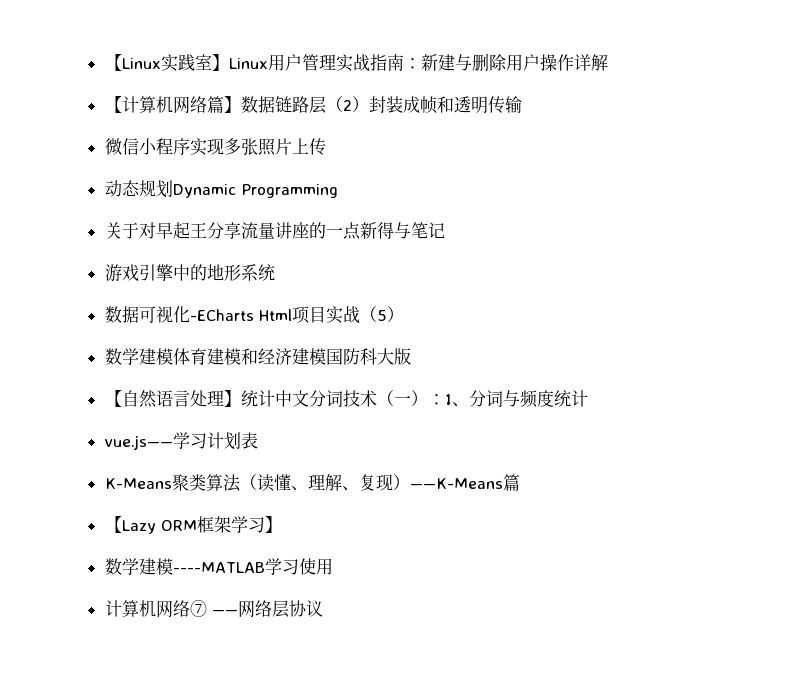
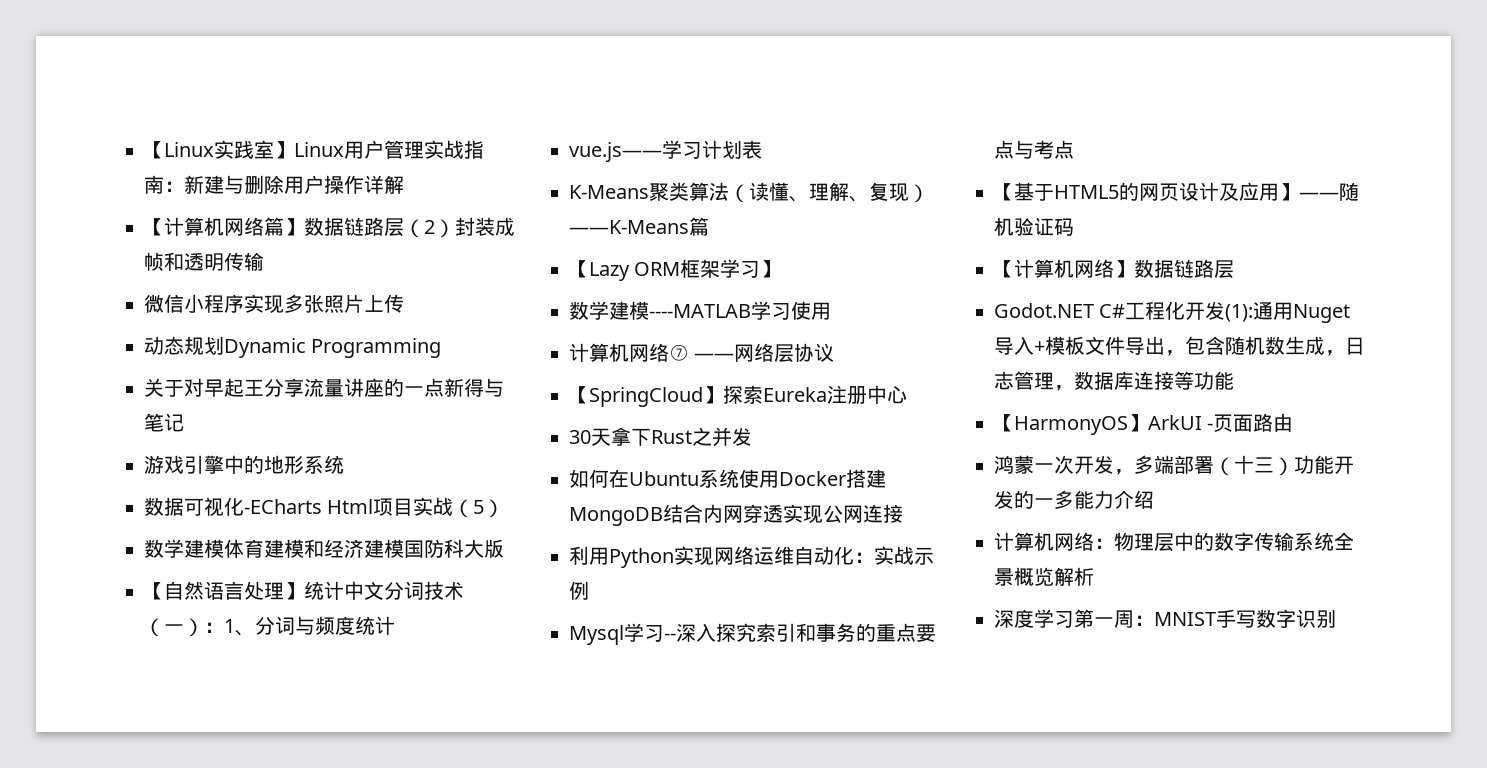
+ 【SpringCloud】探索Eureka注册中心
+ 30天拿下Rust之并发
+ 如何在Ubuntu系统使用Docker搭建MongoDB结合内网穿透实现公网连接
+ 利用Python实现网络运维自动化：实战示例
+ Mysql学习--深入探究索引和事务的重点要点与考点
+ 【基于HTML5的网页设计及应用】——随机验证码
+ 【计算机网络】数据链路层
+ Godot.NET C#工程化开发(1):通用Nuget导入+模板文件导出，包含随机数生成，日志管理，数据库连接等功能
+ 【HarmonyOS】ArkUI -页面路由
+ 鸿蒙一次开发，多端部署（十三）功能开发的一多能力介绍
+ 计算机网络：物理层中的数字传输系统全景概览解析
+ 深度学习第一周：MNIST手写数字识别

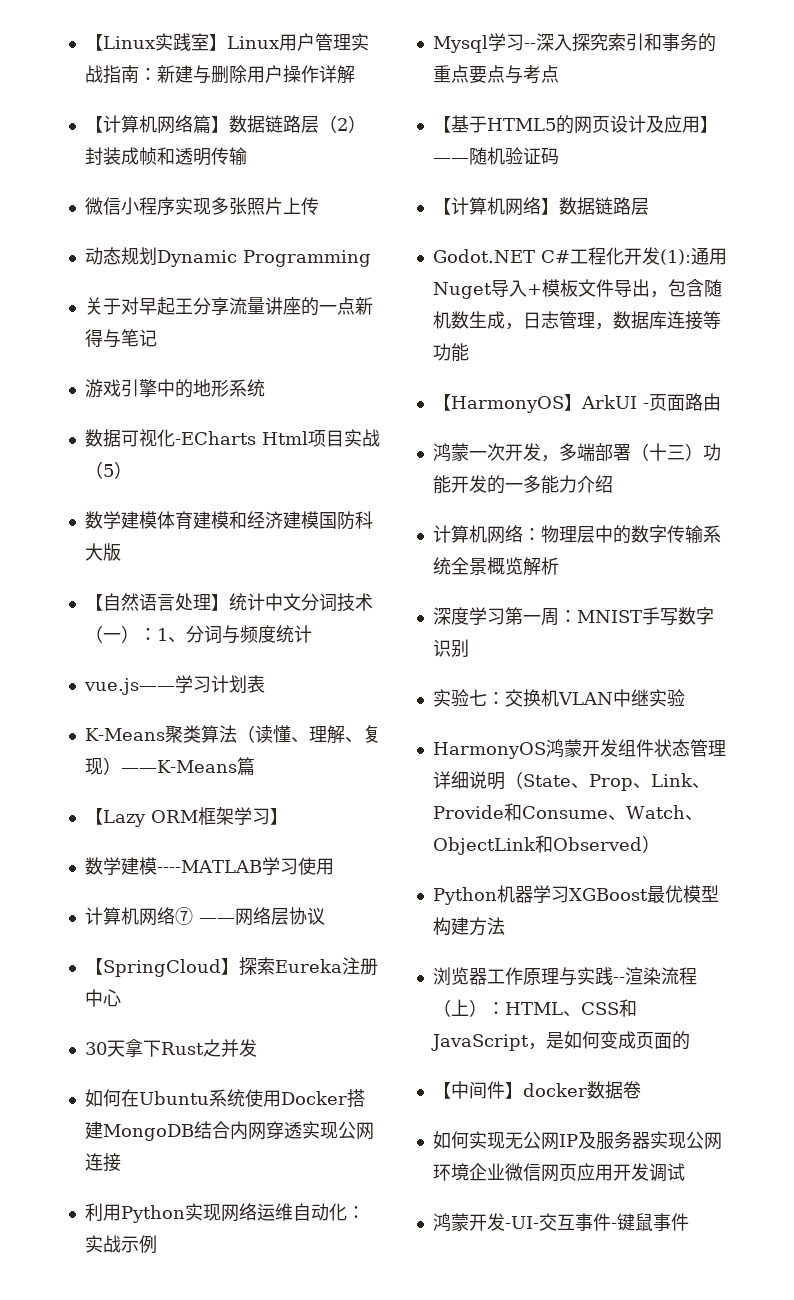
+ 实验七：交换机VLAN中继实验
+ HarmonyOS鸿蒙开发组件状态管理详细说明（State、Prop、Link、Provide和Consume、Watch、ObjectLink和Observed）
+ Python机器学习XGBoost最优模型构建方法
+ 浏览器工作原理与实践--渲染流程（上）：HTML、CSS和JavaScript，是如何变成页面的
+ 【中间件】docker数据卷
+ 如何实现无公网IP及服务器实现公网环境企业微信网页应用开发调试
+ 鸿蒙开发-UI-交互事件-键鼠事件

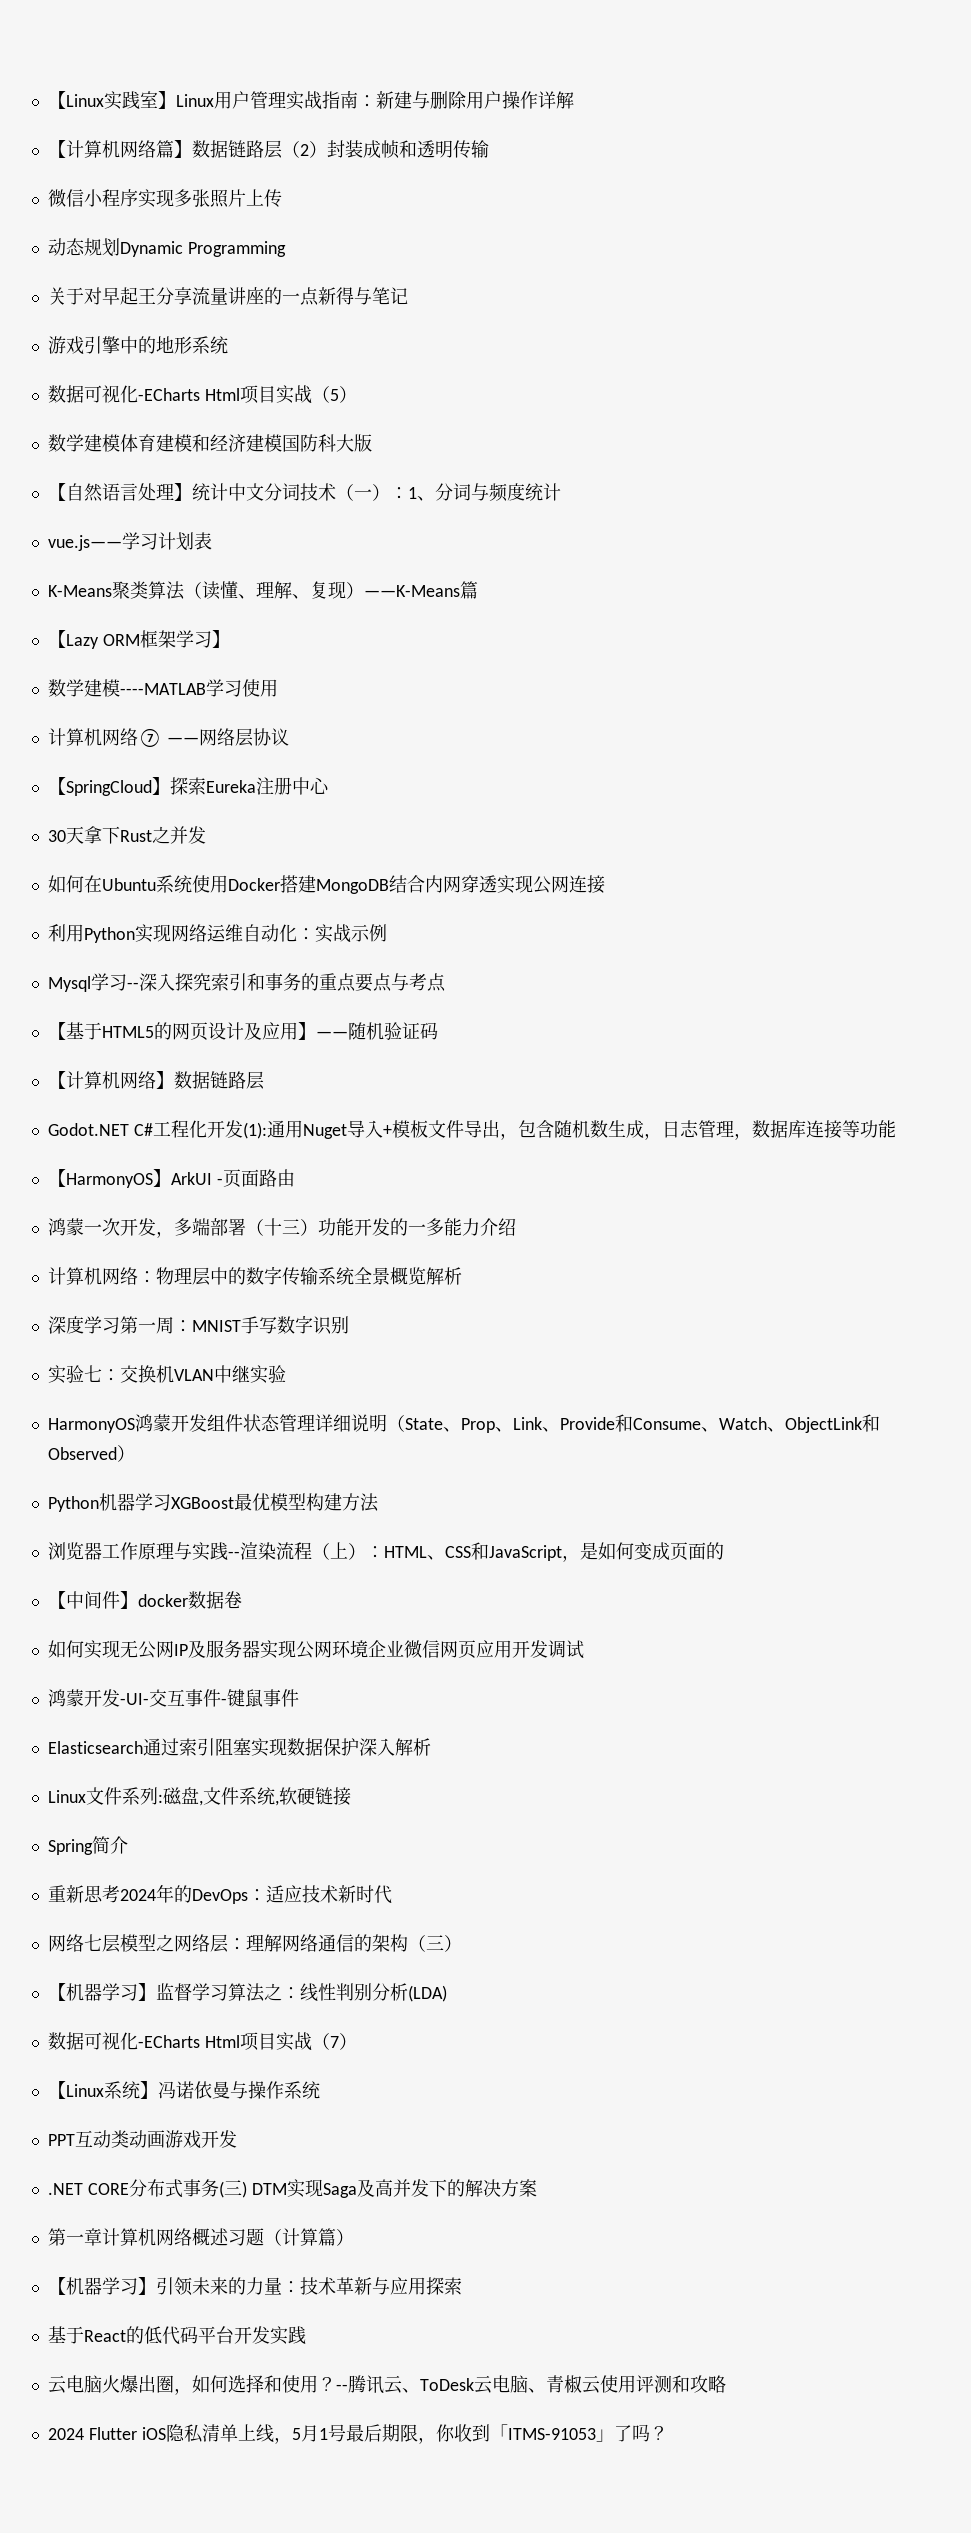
+ Elasticsearch通过索引阻塞实现数据保护深入解析
+ Linux文件系列:磁盘,文件系统,软硬链接
+ Spring简介
+ 重新思考2024年的DevOps：适应技术新时代
+ 网络七层模型之网络层：理解网络通信的架构（三）
+ 【机器学习】监督学习算法之：线性判别分析(LDA)
+ 数据可视化-ECharts Html项目实战（7）
+ 【Linux系统】冯诺依曼与操作系统
+ PPT互动类动画游戏开发
+ .NET CORE分布式事务(三) DTM实现Saga及高并发下的解决方案
+ 第一章计算机网络概述习题（计算篇）
+ 【机器学习】引领未来的力量：技术革新与应用探索
+ 基于React的低代码平台开发实践
+ 云电脑火爆出圈，如何选择和使用？--腾讯云、ToDesk云电脑、青椒云使用评测和攻略
+ 2024 Flutter iOS隐私清单上线，5月1号最后期限，你收到「ITMS-91053」了吗？

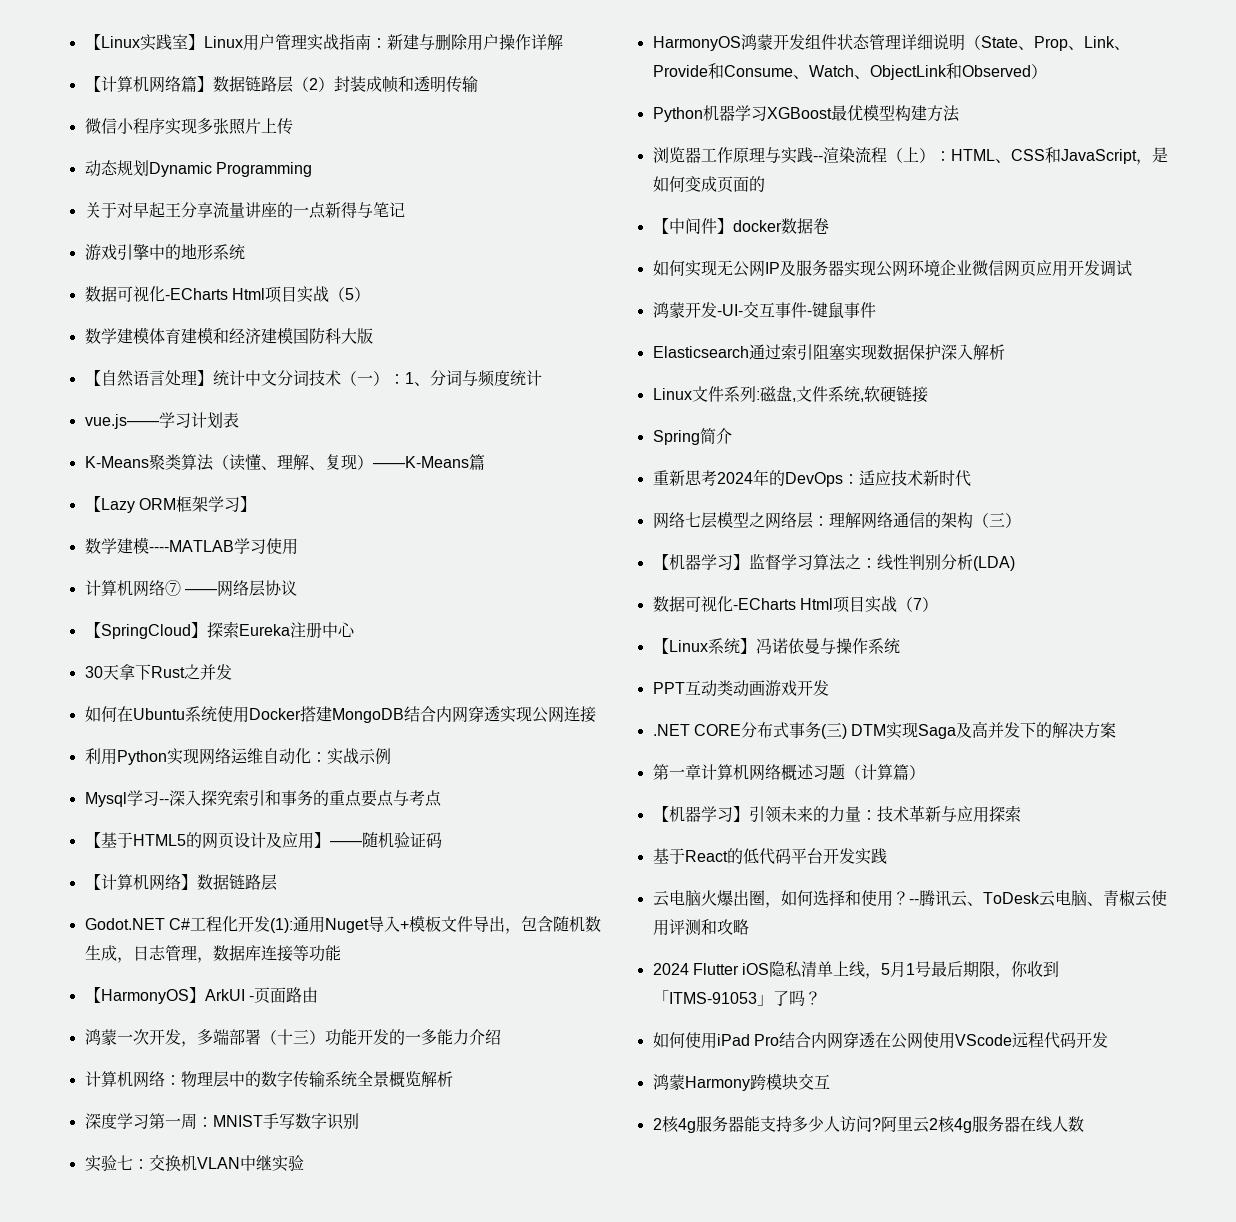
+ 如何使用iPad Pro结合内网穿透在公网使用VScode远程代码开发
+ 鸿蒙Harmony跨模块交互
+ 2核4g服务器能支持多少人访问?阿里云2核4g服务器在线人数

